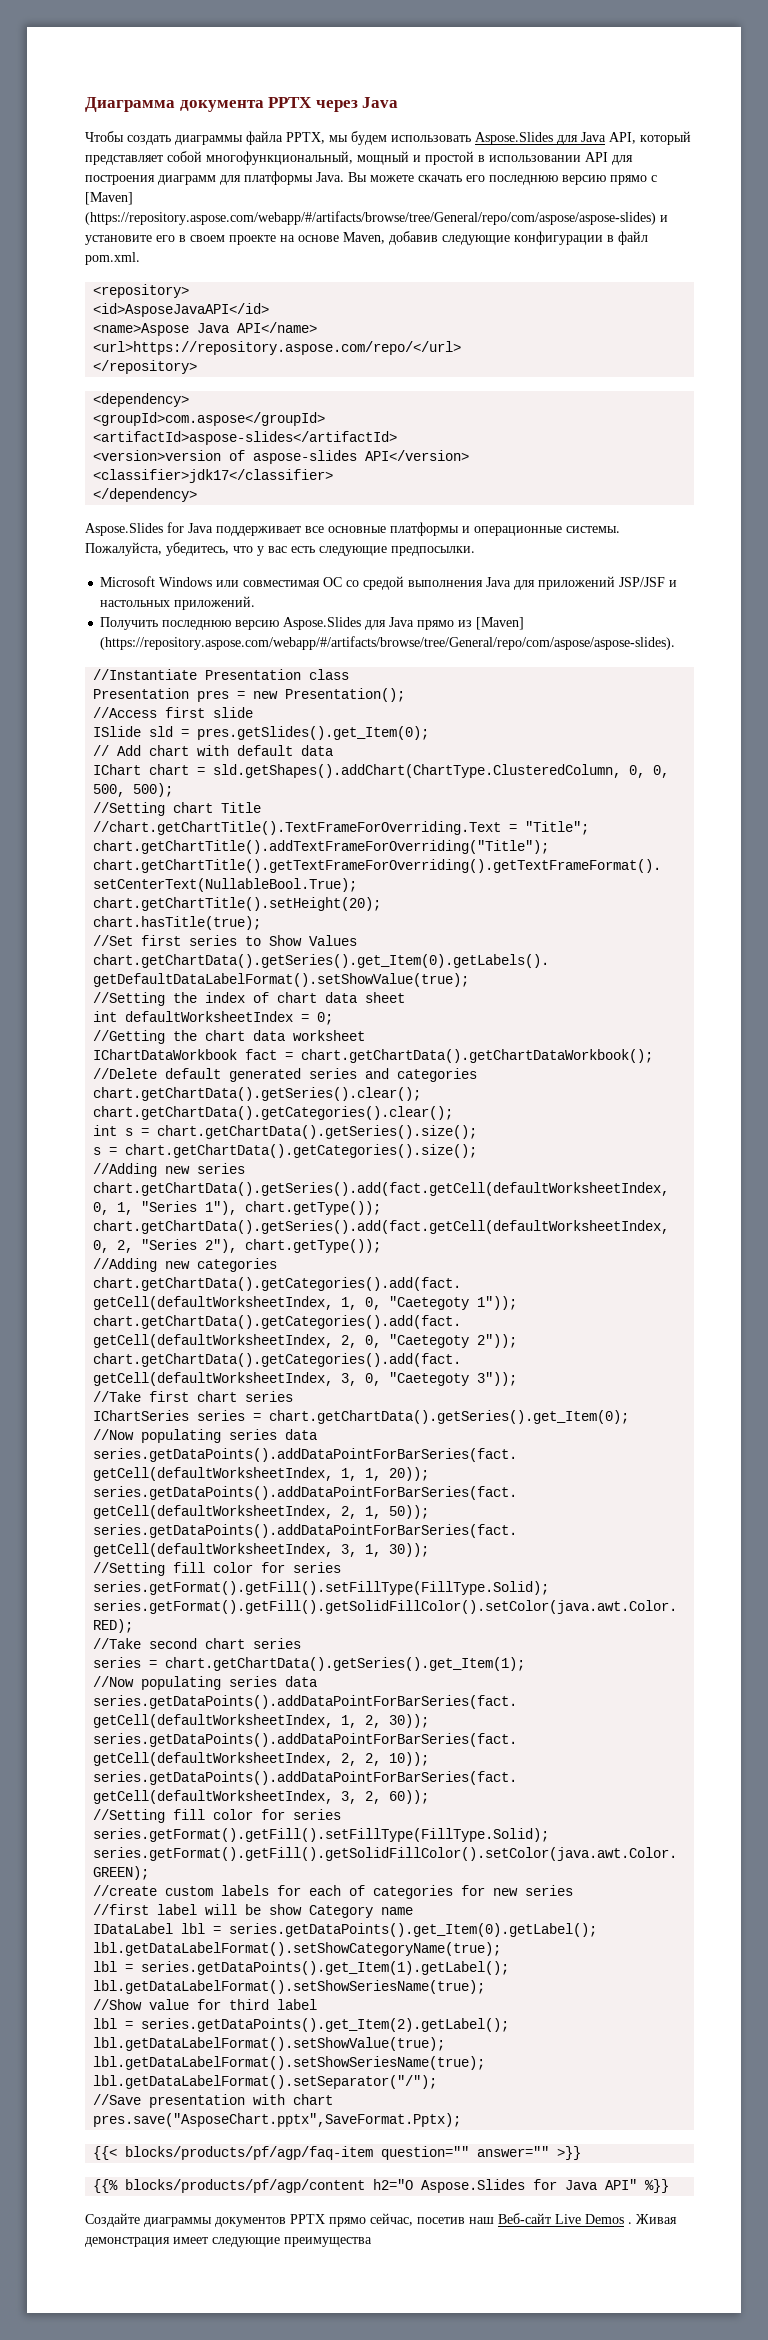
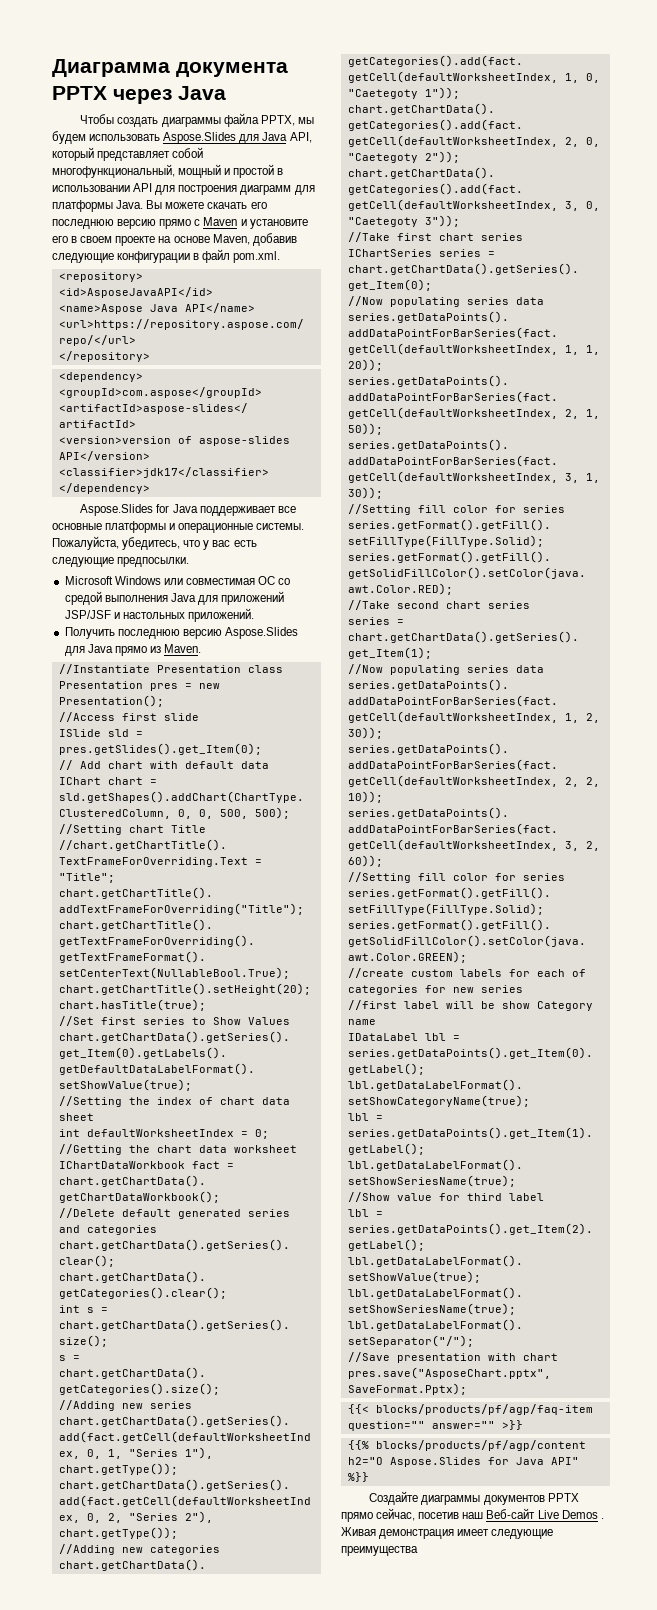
- Вы можете скачать его последнюю версию прямо с [Maven] (https://repository.aspose.com/webapp/#/artifacts/browse/tree/General/repo/com/aspose/aspose-slides) и установите его в своем проекте на основе Maven, добавив следующие конфигурации в файл pom.xml.
+ Вы можете скачать его последнюю версию прямо с Maven и установите его в своем проекте на основе Maven, добавив следующие конфигурации в файл pom.xml.
- Получить последнюю версию Aspose.Slides для Java прямо из [Maven] (https://repository.aspose.com/webapp/#/artifacts/browse/tree/General/repo/com/aspose/aspose-slides).
+ Получить последнюю версию Aspose.Slides для Java прямо из Maven.

